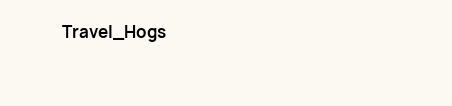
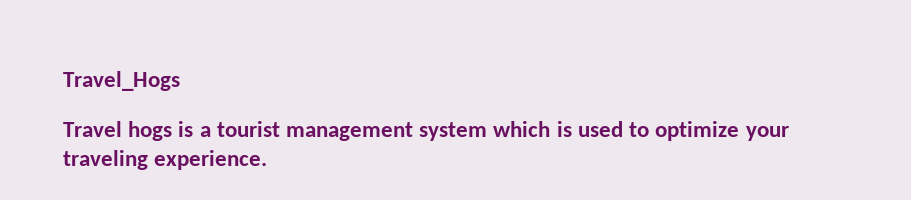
+ Travel hogs is a tourist management system which is used to optimize your traveling experience.

